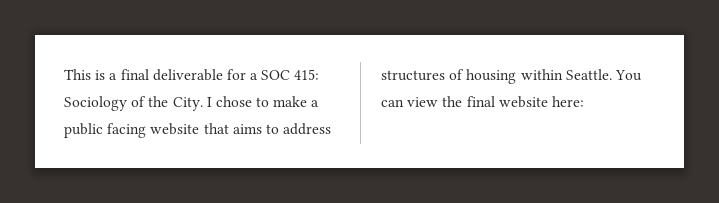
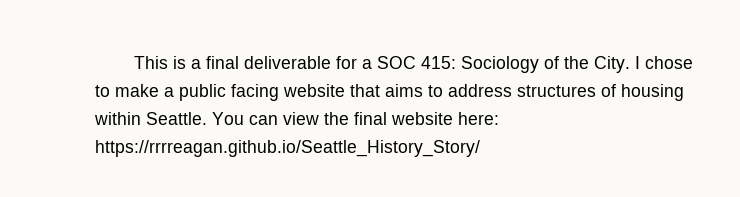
- You can view the final website here:
+ You can view the final website here: https://rrrreagan.github.io/Seattle_History_Story/

